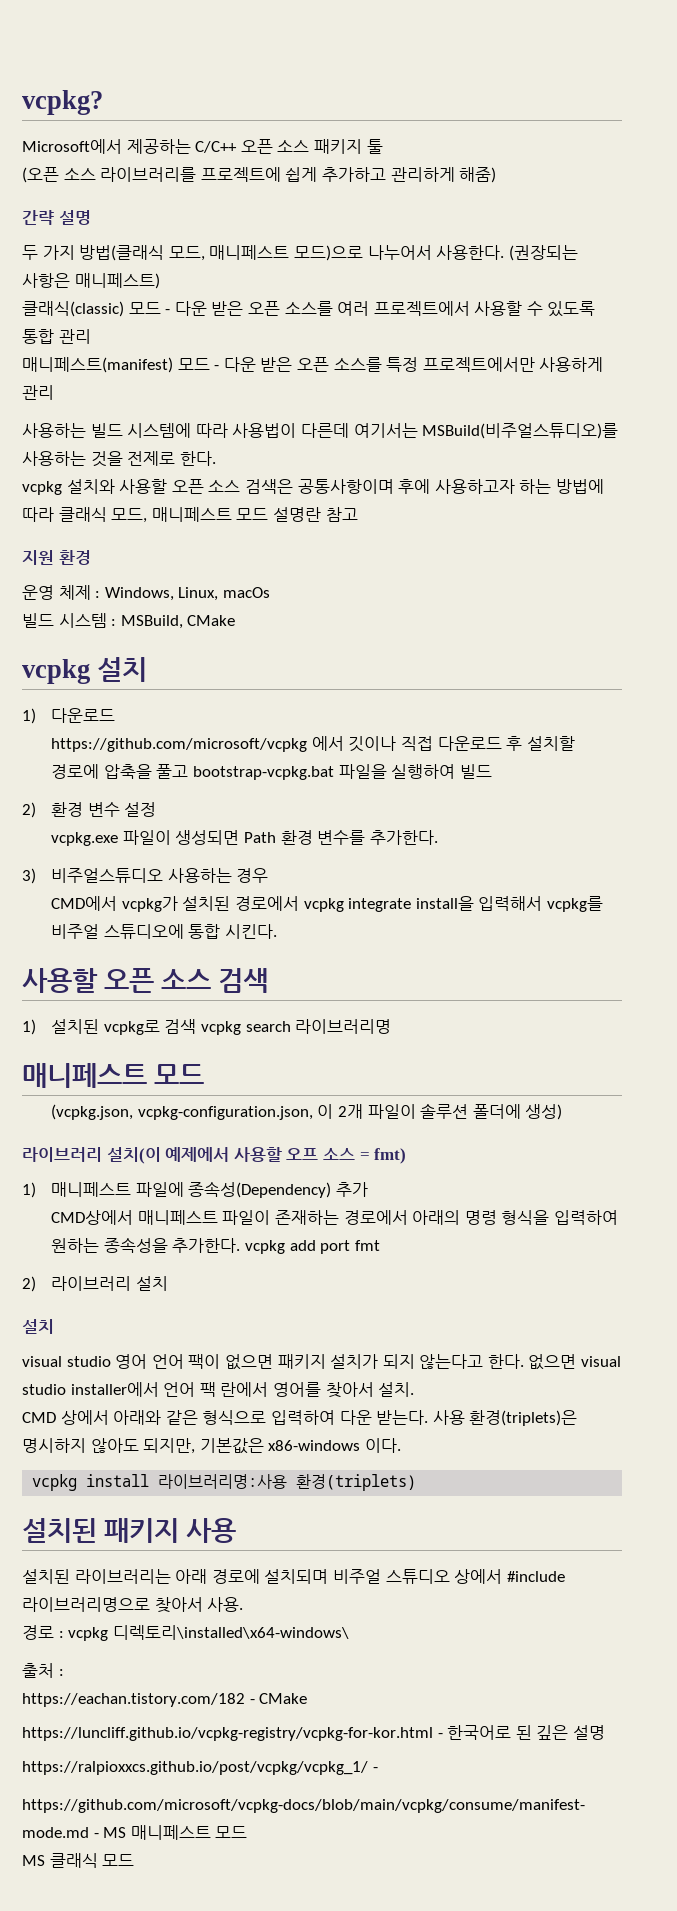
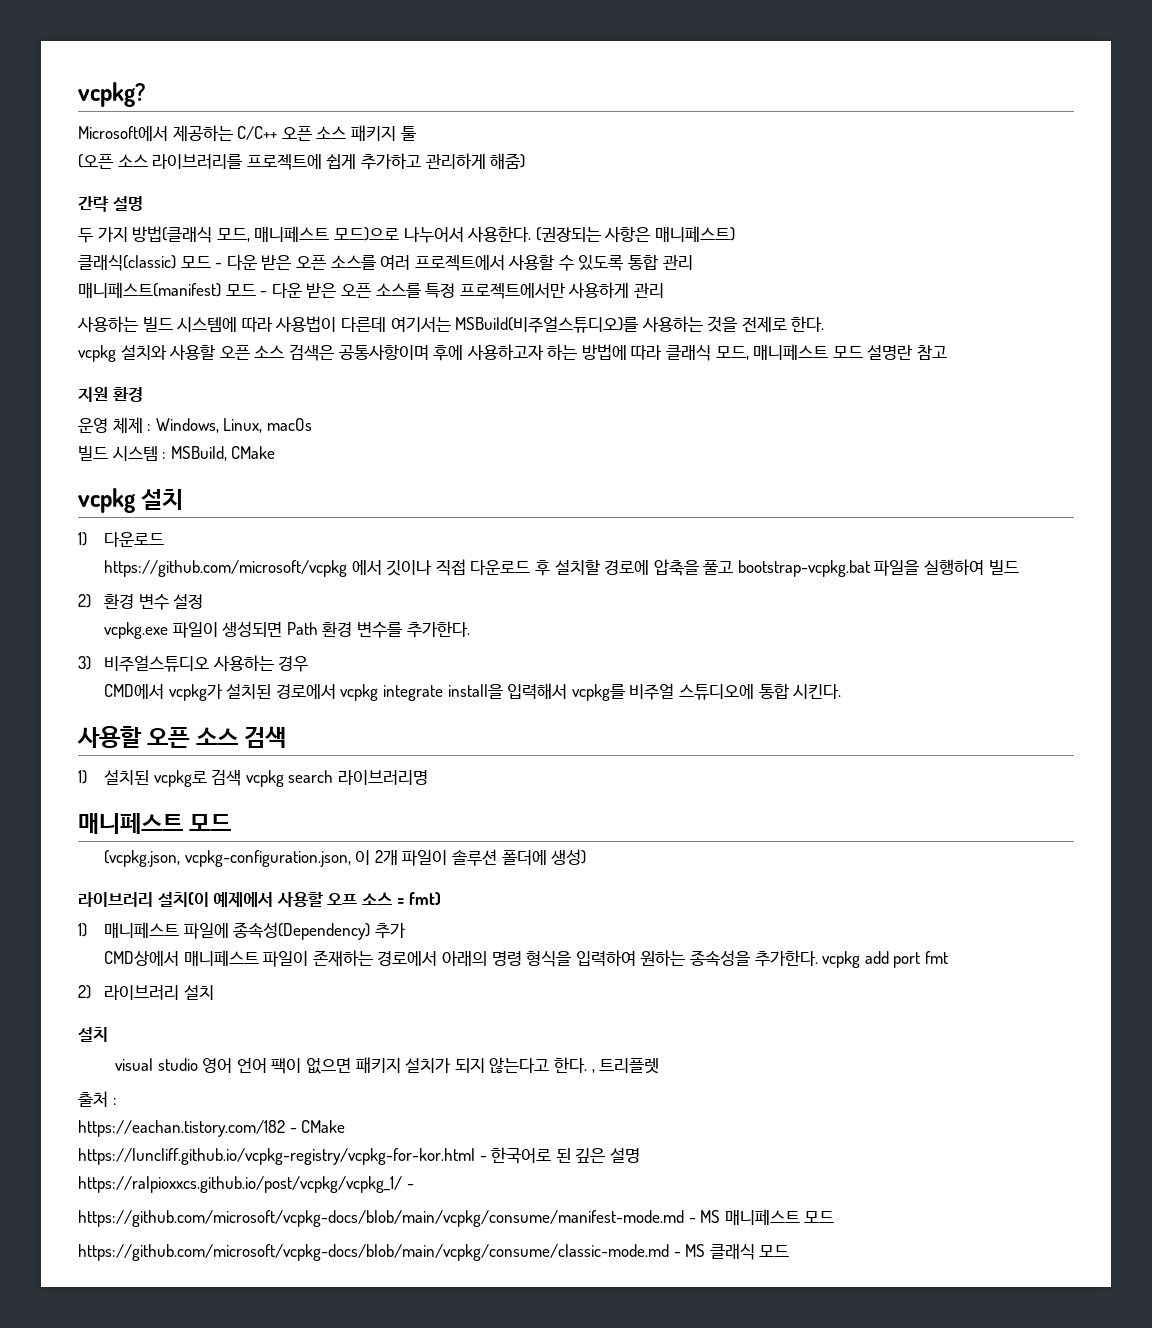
- visual studio 영어 언어 팩이 없으면 패키지 설치가 되지 않는다고 한다. 없으면 visual studio installer에서 언어 팩 란에서 영어를 찾아서 설치.
- CMD 상에서 아래와 같은 형식으로 입력하여 다운 받는다. 사용 환경(triplets)은 명시하지 않아도 되지만, 기본값은 x86-windows 이다.
- vcpkg install 라이브러리명:사용 환경(triplets)
- 설치된 패키지 사용
- 설치된 라이브러리는 아래 경로에 설치되며 비주얼 스튜디오 상에서 #include 라이브러리명으로 찾아서 사용.
- 경로 : vcpkg 디렉토리\installed\x64-windows\
+ visual studio 영어 언어 팩이 없으면 패키지 설치가 되지 않는다고 한다. , 트리플렛
- MS 클래식 모드
+ https://github.com/microsoft/vcpkg-docs/blob/main/vcpkg/consume/classic-mode.md - MS 클래식 모드

